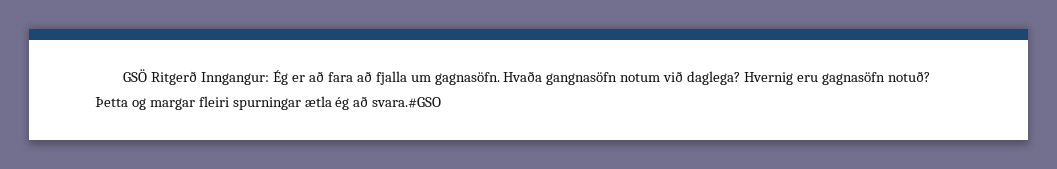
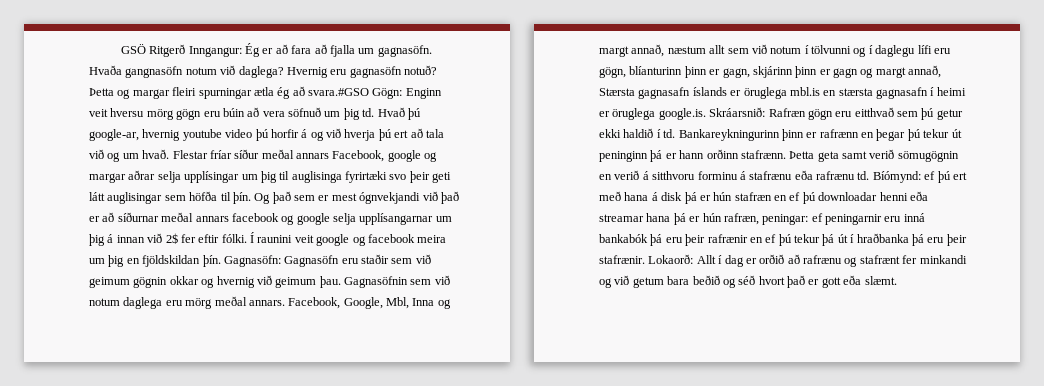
- Þetta og margar fleiri spurningar ætla ég að svara.#GSO
+ Þetta og margar fleiri spurningar ætla ég að svara.#GSO Gögn: Enginn veit hversu mörg gögn eru búin að vera söfnuð um þig td. Hvað þú google-ar, hvernig youtube video þú horfir á og við hverja þú ert að tala við og um hvað. Flestar fríar síður meðal annars Facebook, google og margar aðrar selja upplísingar um þig til auglisinga fyrirtæki svo þeir geti látt auglisingar sem höfða til þín. Og það sem er mest ógnvekjandi við það er að síðurnar meðal annars facebook og google selja upplísangarnar um þig á innan við 2$ fer eftir fólki. Í raunini veit google og facebook meira um þig en fjöldskildan þín. Gagnasöfn: Gagnasöfn eru staðir sem við geimum gögnin okkar og hvernig við geimum þau. Gagnasöfnin sem við notum daglega eru mörg meðal annars. Facebook, Google, Mbl, Inna og margt annað, næstum allt sem við notum í tölvunni og í daglegu lífi eru gögn, blíanturinn þinn er gagn, skjárinn þinn er gagn og margt annað, Stærsta gagnasafn íslands er öruglega mbl.is en stærsta gagnasafn í heimi er öruglega google.is. Skráarsnið: Rafræn gögn eru eitthvað sem þú getur ekki haldið í td. Bankareykningurinn þinn er rafrænn en þegar þú tekur út peninginn þá er hann orðinn stafrænn. Þetta geta samt verið sömugögnin en verið á sitthvoru forminu á stafrænu eða rafrænu td. Bíómynd: ef þú ert með hana á disk þá er hún stafræn en ef þú downloadar henni eða streamar hana þá er hún rafræn, peningar: ef peningarnir eru inná bankabók þá eru þeir rafrænir en ef þú tekur þá út í hraðbanka þá eru þeir stafrænir. Lokaorð: Allt í dag er orðið að rafrænu og stafrænt fer minkandi og við getum bara beðið og séð hvort það er gott eða slæmt.

